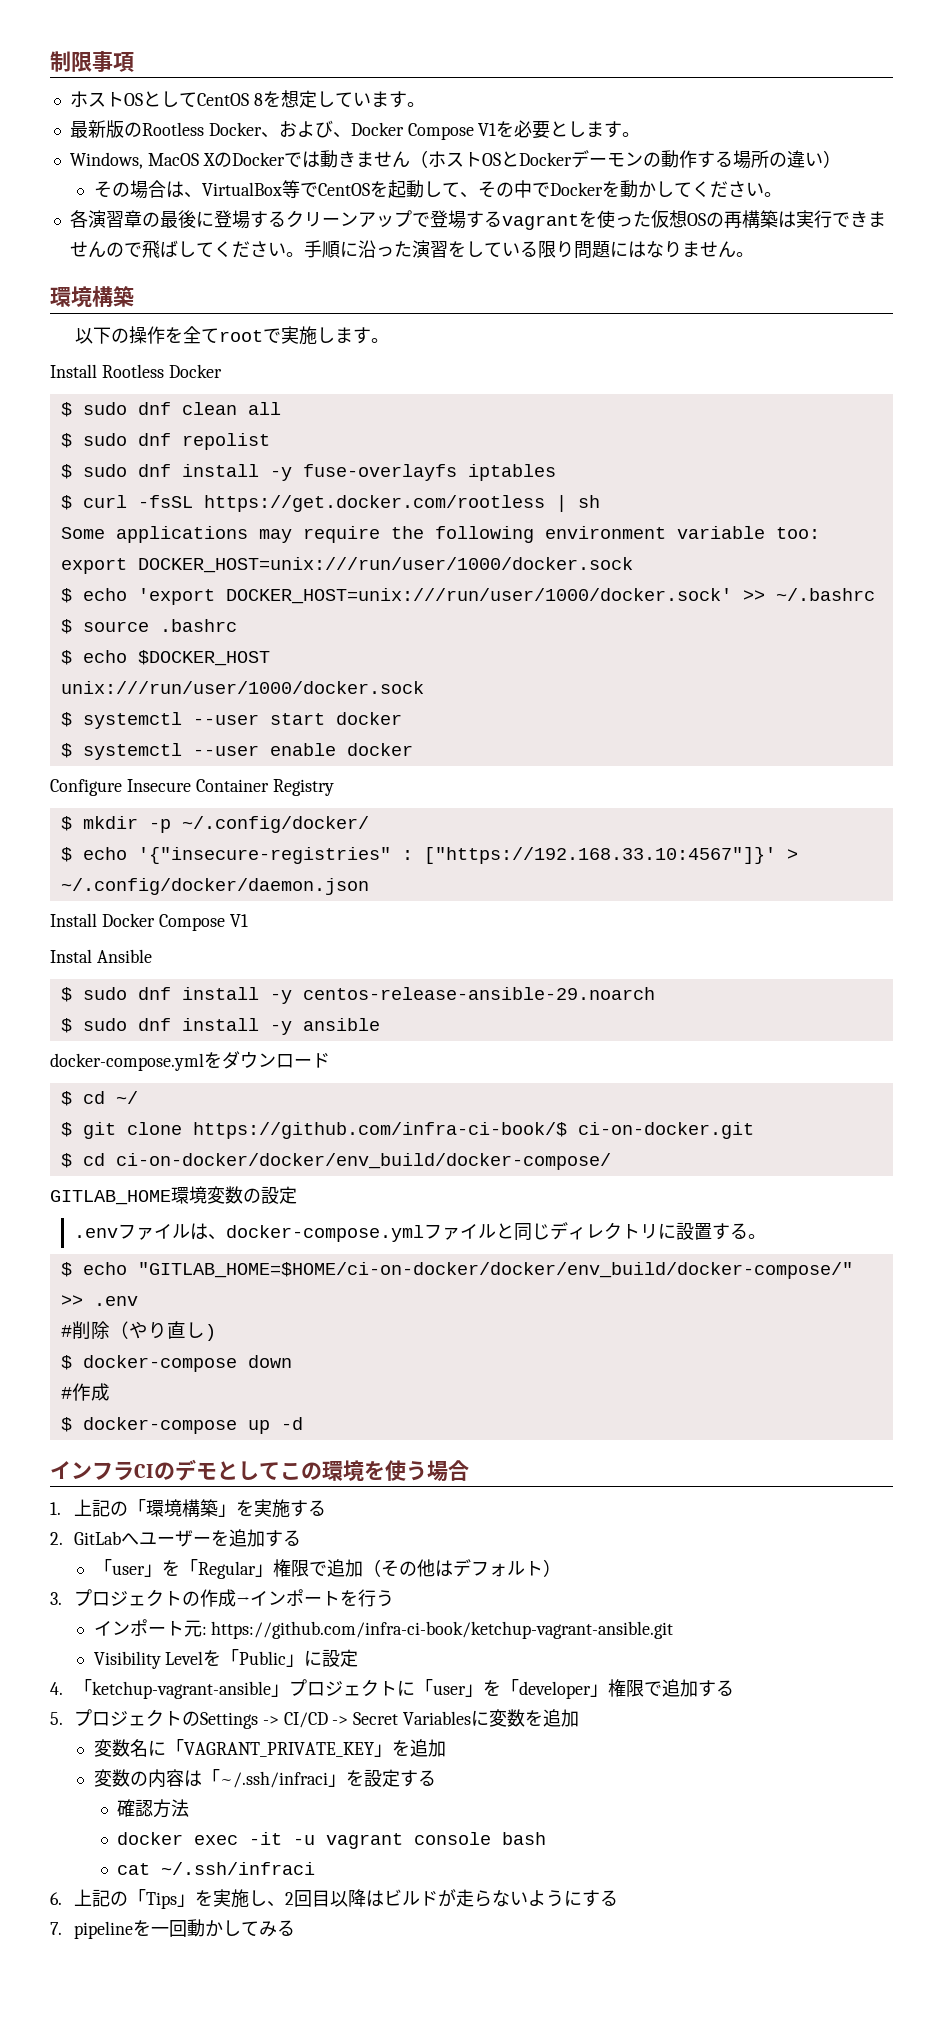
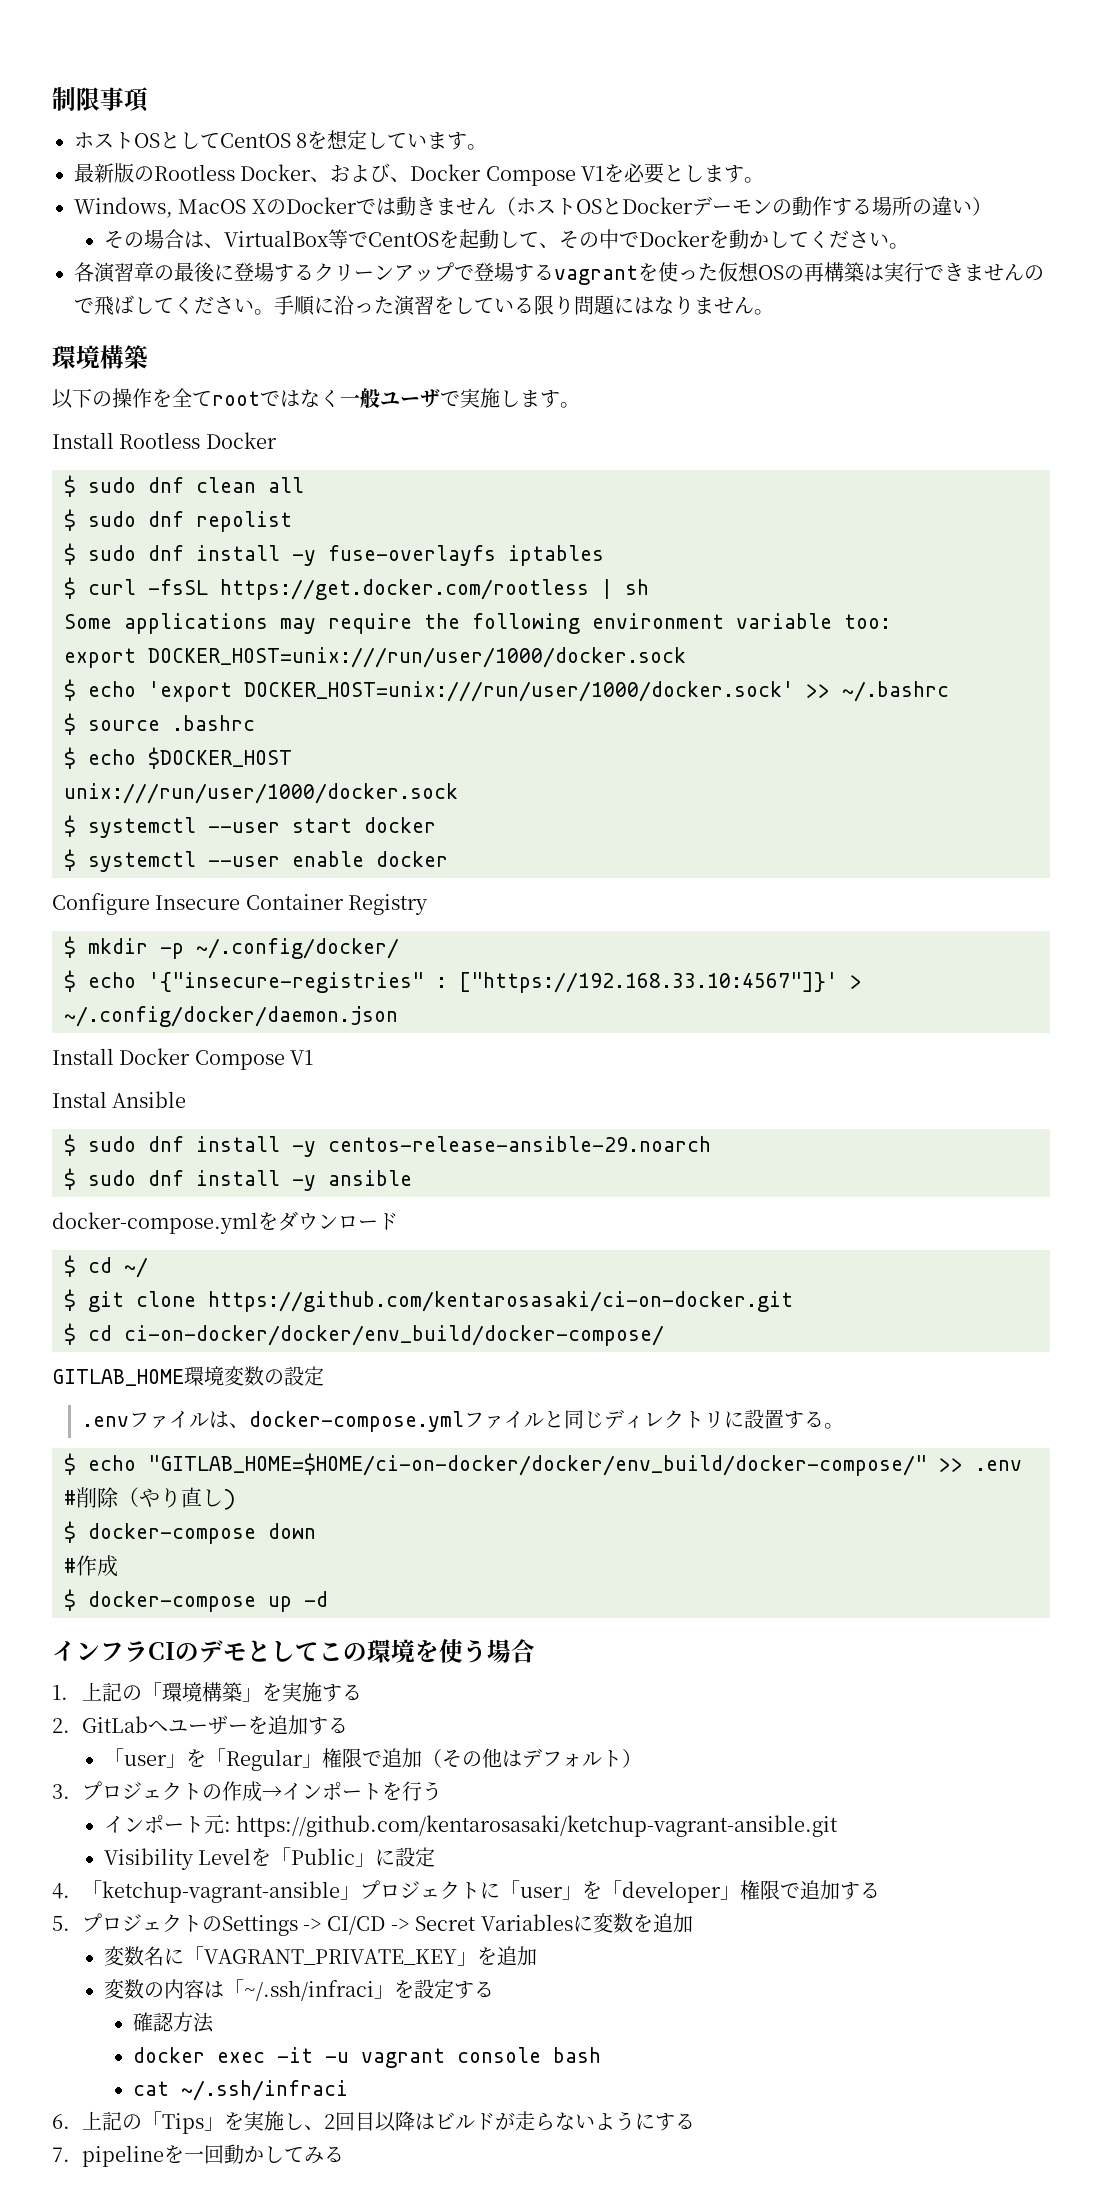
- 以下の操作を全てrootで実施します。
+ 以下の操作を全てrootではなく一般ユーザで実施します。
- $ git clone https://github.com/infra-ci-book/$ ci-on-docker.git
+ $ git clone https://github.com/kentarosasaki/ci-on-docker.git
- インポート元: https://github.com/infra-ci-book/ketchup-vagrant-ansible.git
+ インポート元: https://github.com/kentarosasaki/ketchup-vagrant-ansible.git

